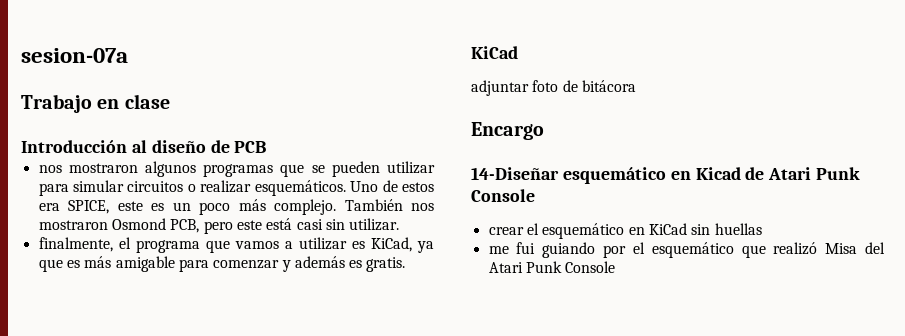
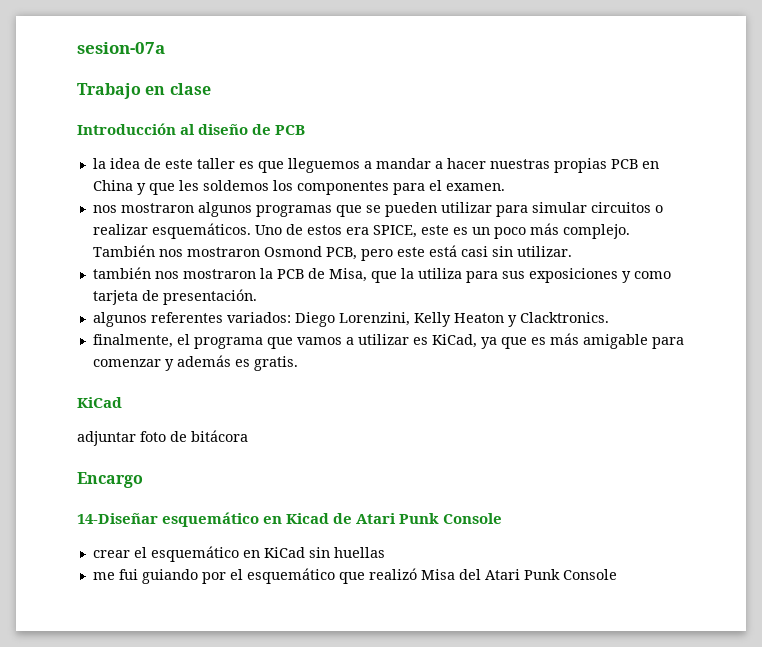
+ la idea de este taller es que lleguemos a mandar a hacer nuestras propias PCB en China y que les soldemos los componentes para el examen.
+ también nos mostraron la PCB de Misa, que la utiliza para sus exposiciones y como tarjeta de presentación.
+ algunos referentes variados: Diego Lorenzini, Kelly Heaton y Clacktronics.

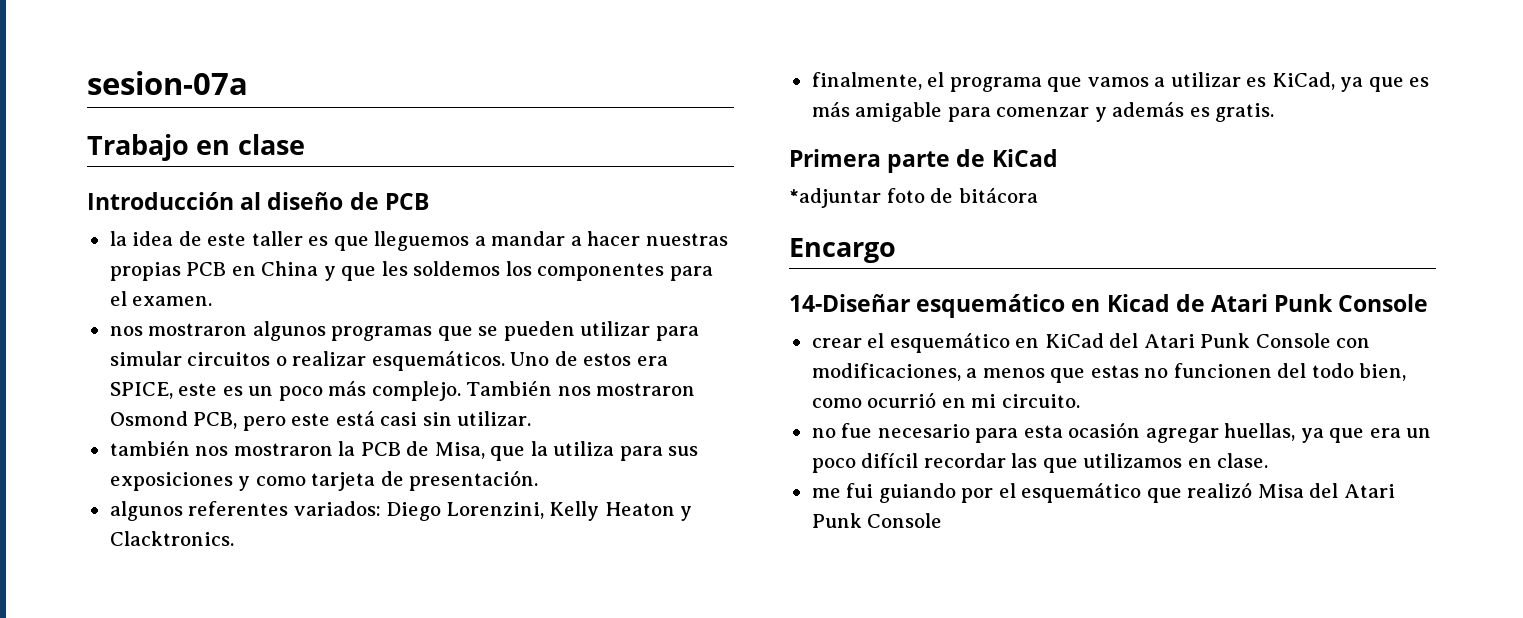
  finalmente, el programa que vamos a utilizar es KiCad, ya que es más amigable para comenzar y además es gratis.
- KiCad
+ Primera parte de KiCad
- adjuntar foto de bitácora
+ *adjuntar foto de bitácora
- crear el esquemático en KiCad sin huellas
+ crear el esquemático en KiCad del Atari Punk Console con modificaciones, a menos que estas no funcionen del todo bien, como ocurrió en mi circuito.
+ no fue necesario para esta ocasión agregar huellas, ya que era un poco difícil recordar las que utilizamos en clase.

